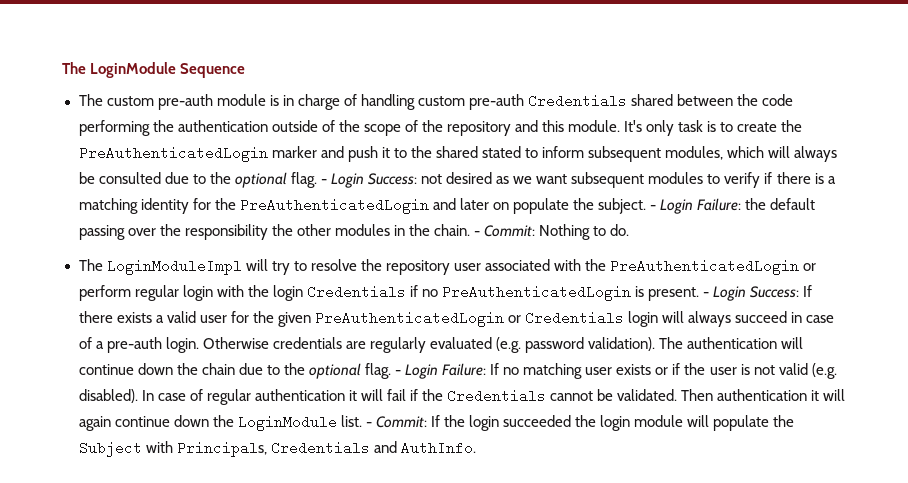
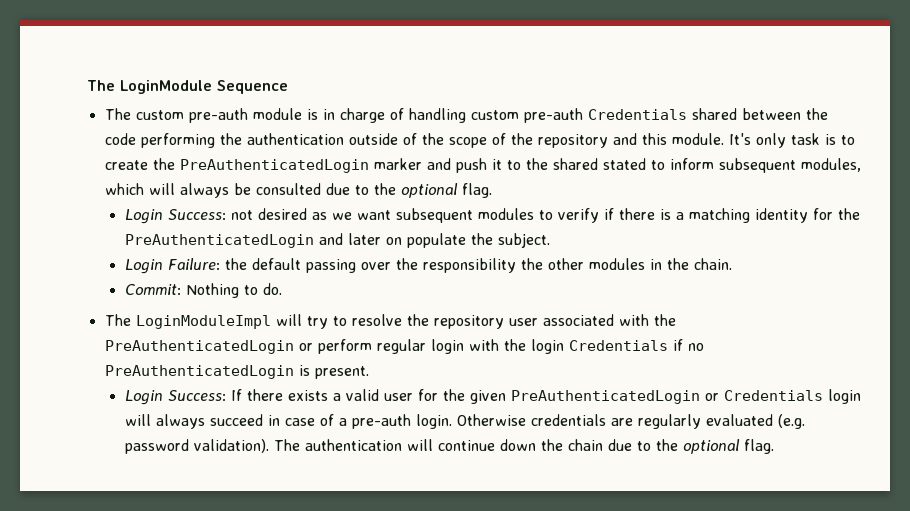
- It's only task is to create the PreAuthenticatedLogin marker and push it to the shared stated to inform subsequent modules, which will always be consulted due to the optional flag. - Login Success:
+ It's only task is to create the PreAuthenticatedLogin marker and push it to the shared stated to inform subsequent modules, which will always be consulted due to the optional flag.
+ Login Success:
- not desired as we want subsequent modules to verify if there is a matching identity for the PreAuthenticatedLogin and later on populate the subject. - Login Failure:
+ not desired as we want subsequent modules to verify if there is a matching identity for the PreAuthenticatedLogin and later on populate the subject.
+ Login Failure:
- the default passing over the responsibility the other modules in the chain. - Commit:
+ the default passing over the responsibility the other modules in the chain.
+ Commit:
- The LoginModuleImpl will try to resolve the repository user associated with the PreAuthenticatedLogin or perform regular login with the login Credentials if no PreAuthenticatedLogin is present. - Login Success: If there exists a valid user for the given PreAuthenticatedLogin or Credentials login will always succeed in case of a pre-auth login.
+ The LoginModuleImpl will try to resolve the repository user associated with the PreAuthenticatedLogin or perform regular login with the login Credentials if no PreAuthenticatedLogin is present.
+ Login Success: If there exists a valid user for the given PreAuthenticatedLogin or Credentials login will always succeed in case of a pre-auth login.
- - Login Failure: If no matching user exists or if the user is not valid (e.g. disabled). In case of regular authentication it will fail if the Credentials cannot be validated. Then authentication it will again continue down the LoginModule list. - Commit: If the login succeeded the login module will populate the Subject with Principals, Credentials and AuthInfo.

